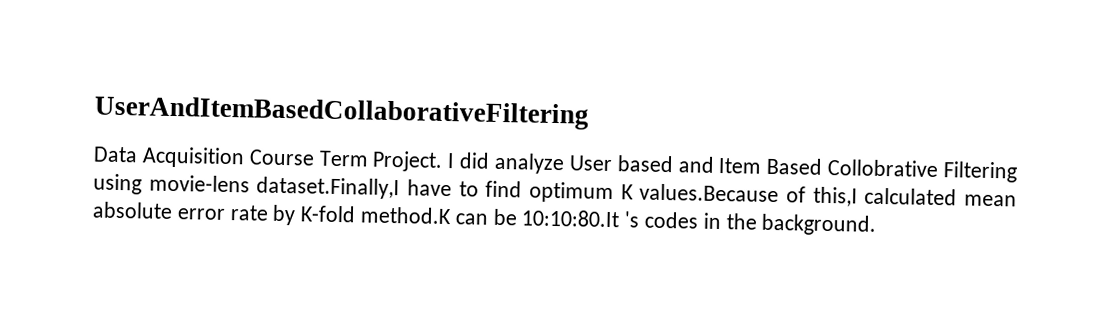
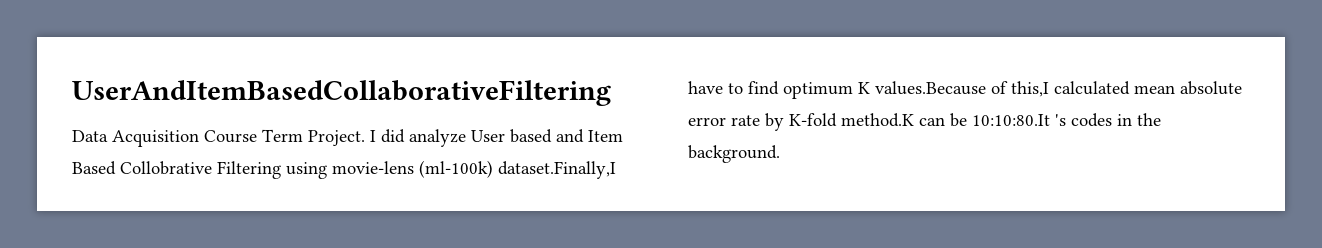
- I did analyze User based and Item Based Collobrative Filtering using movie-lens dataset.Finally,I have to find optimum K values.Because of this,I calculated mean absolute error rate by K-fold method.K can be 10:10:80.It 's codes in the background.
+ I did analyze User based and Item Based Collobrative Filtering using movie-lens (ml-100k) dataset.Finally,I have to find optimum K values.Because of this,I calculated mean absolute error rate by K-fold method.K can be 10:10:80.It 's codes in the background.

